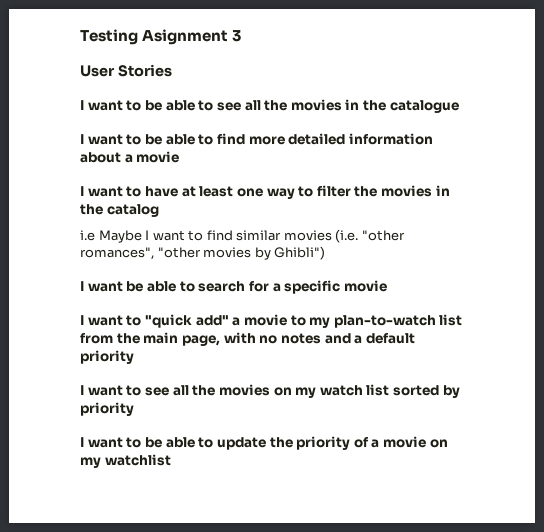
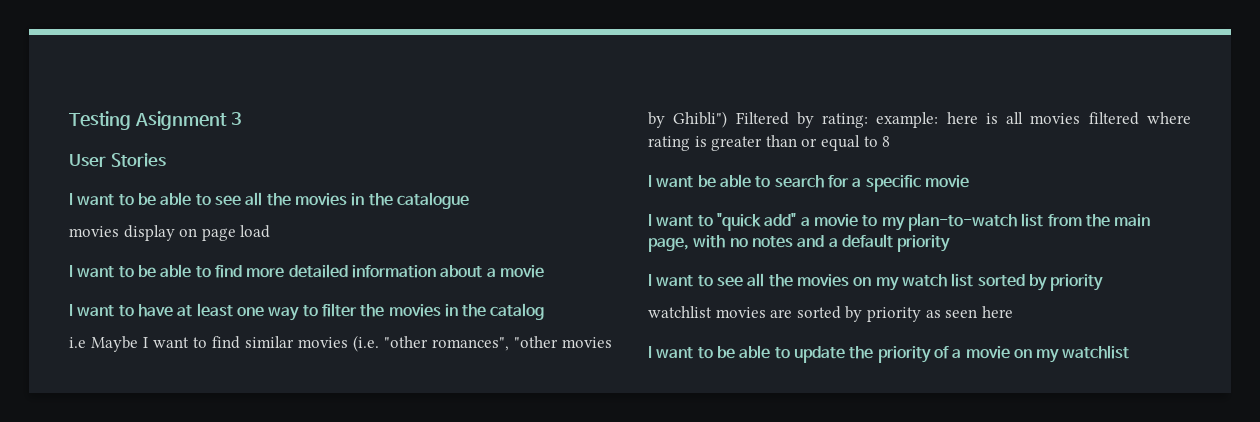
+ movies display on page load
- i.e Maybe I want to find similar movies (i.e. "other romances", "other movies by Ghibli")
+ i.e Maybe I want to find similar movies (i.e. "other romances", "other movies by Ghibli") Filtered by rating: example: here is all movies filtered where rating is greater than or equal to 8
+ watchlist movies are sorted by priority as seen here

